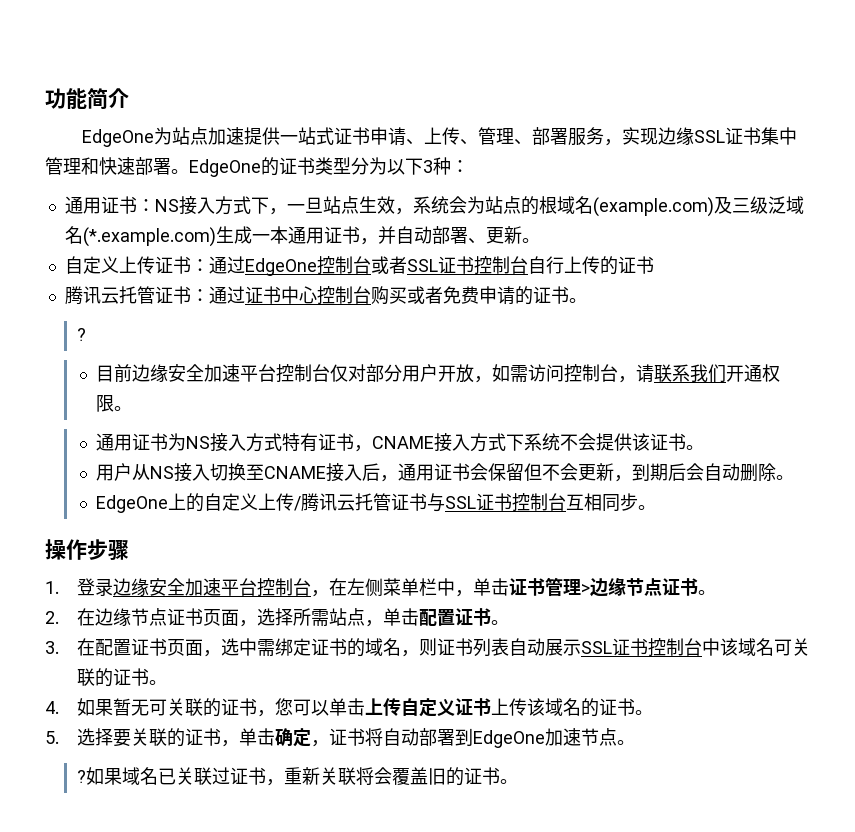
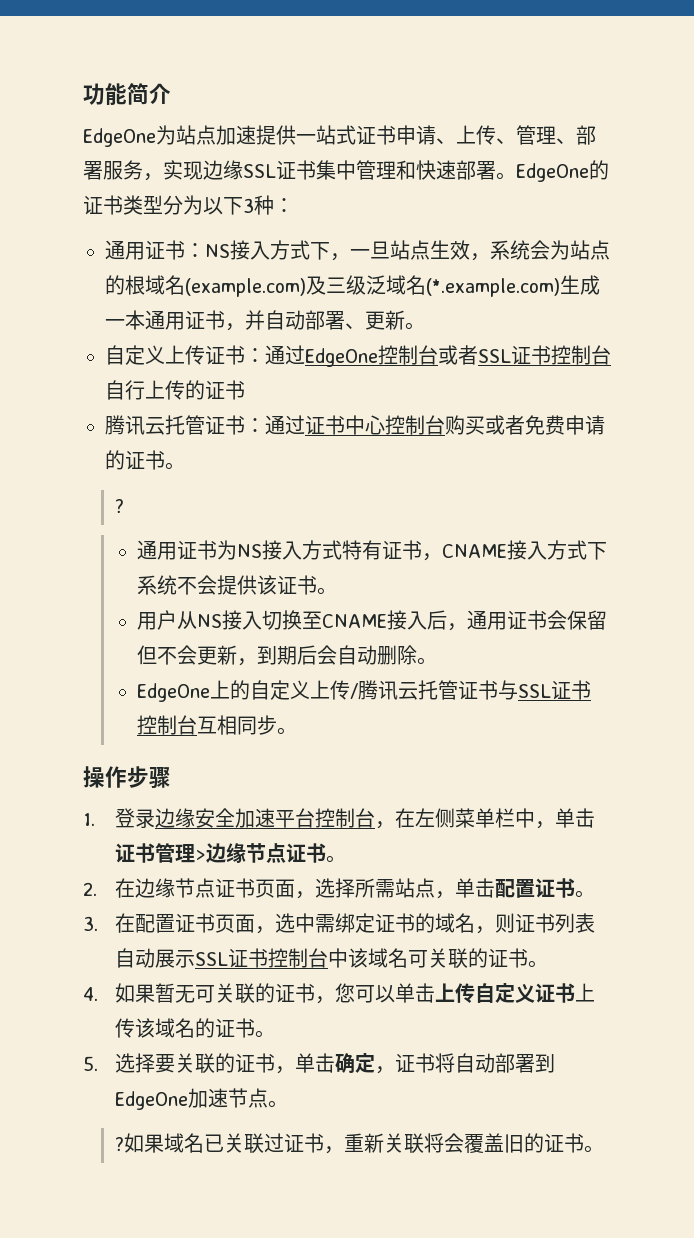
- 目前边缘安全加速平台控制台仅对部分用户开放，如需访问控制台，请联系我们开通权限。

